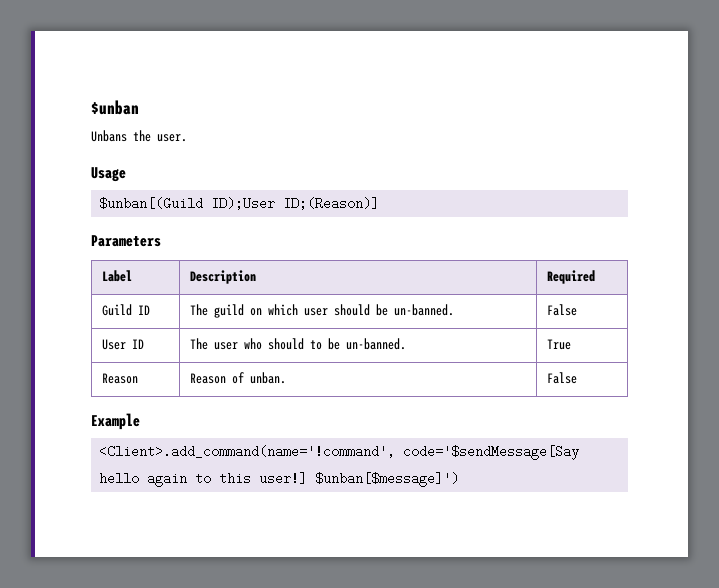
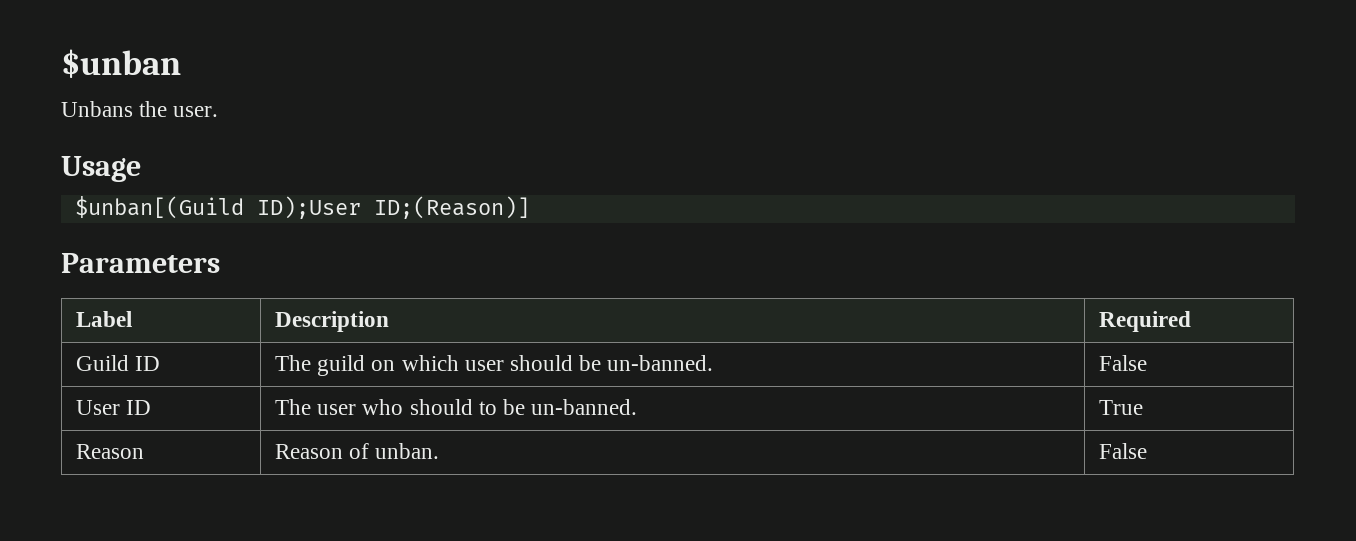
- Example
- <Client>.add_command(name='!command', code='$sendMessage[Say hello again to this user!] $unban[$message]')

